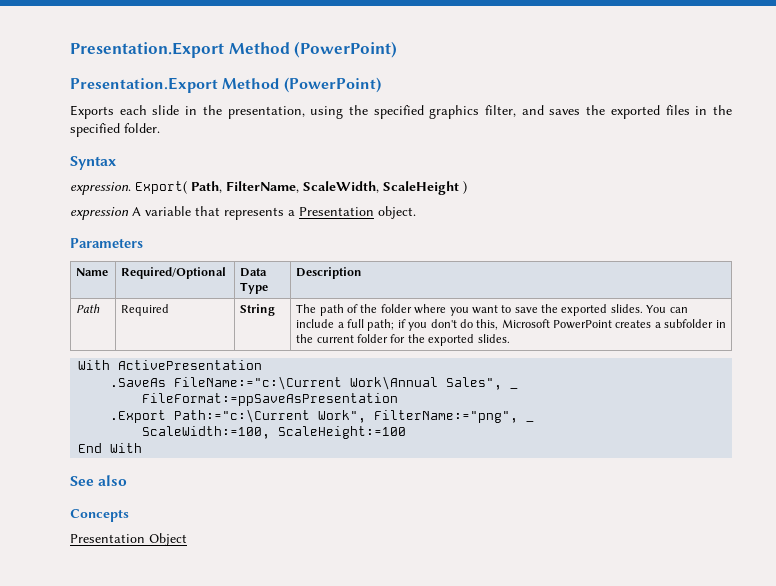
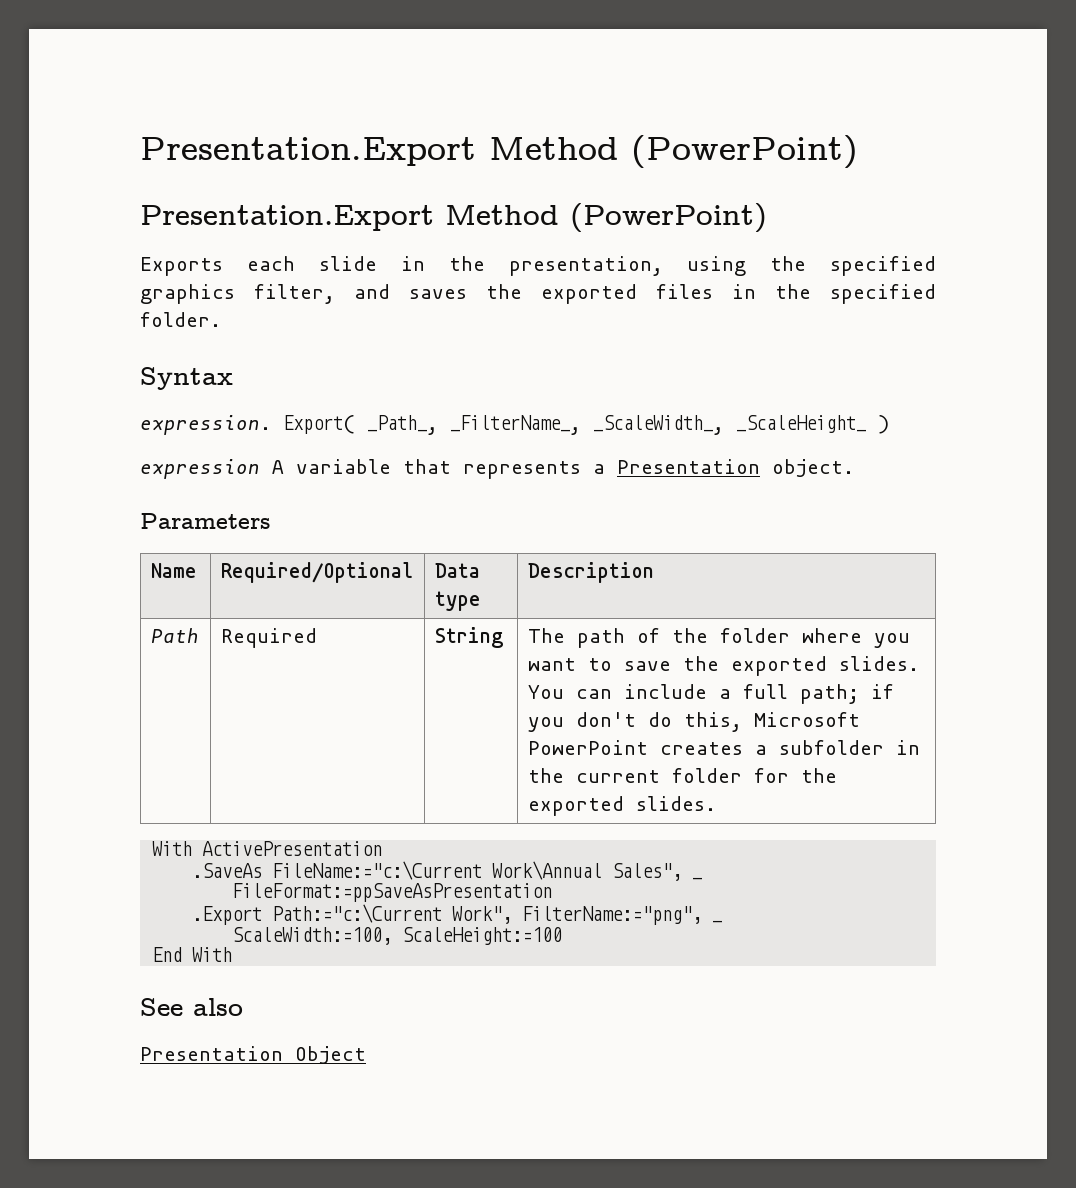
- Export( Path, FilterName, ScaleWidth, ScaleHeight )
+ Export( _Path_, _FilterName_, _ScaleWidth_, _ScaleHeight_ )
- Name | Required/Optional | Data Type | Description
+ Name | Required/Optional | Data type | Description
- Concepts

